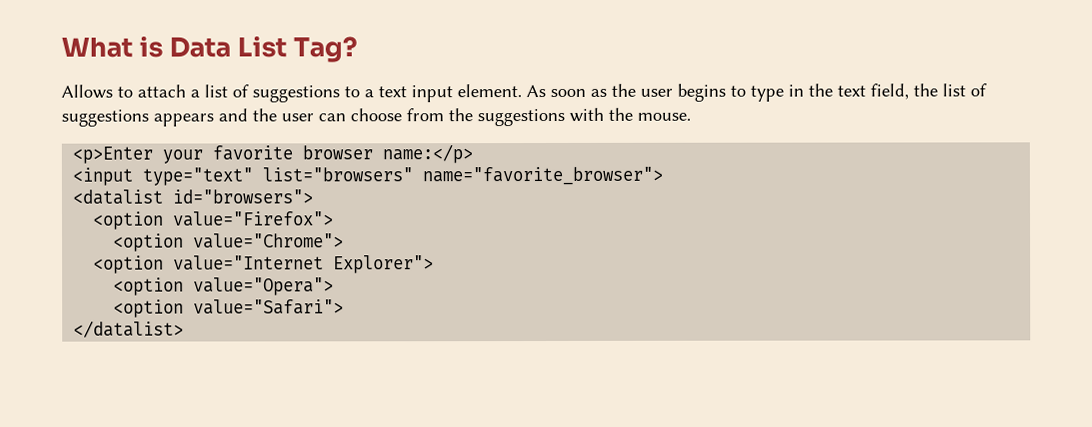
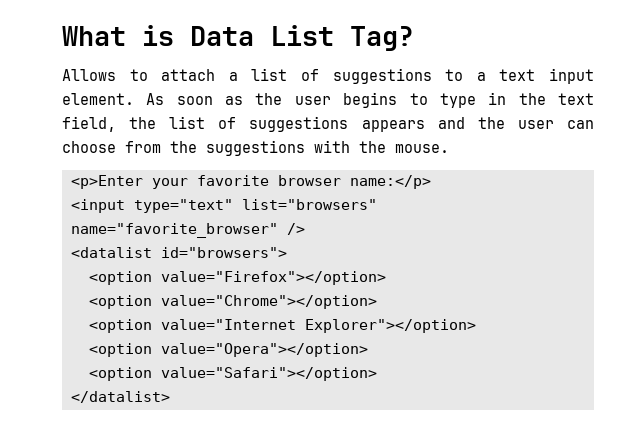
- <input type="text" list="browsers" name="favorite_browser">
+ <input type="text" list="browsers" name="favorite_browser" />
- <option value="Firefox">
- <option value="Chrome">
+ <option value="Firefox"></option>
+ <option value="Chrome"></option>
- <option value="Internet Explorer">
- <option value="Opera">
- <option value="Safari">
+ <option value="Internet Explorer"></option>
+ <option value="Opera"></option>
+ <option value="Safari"></option>

